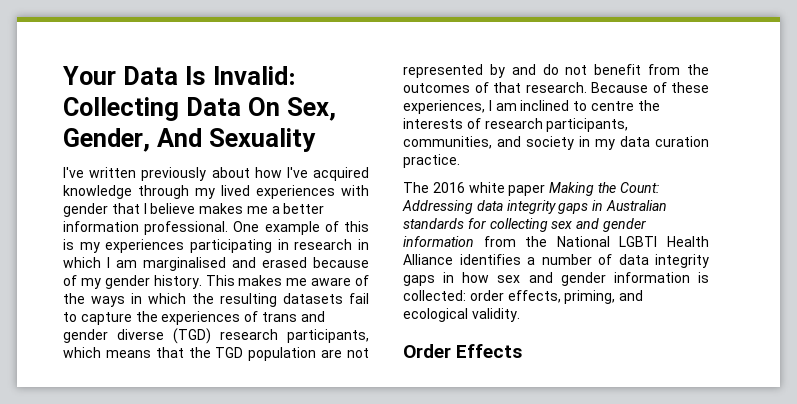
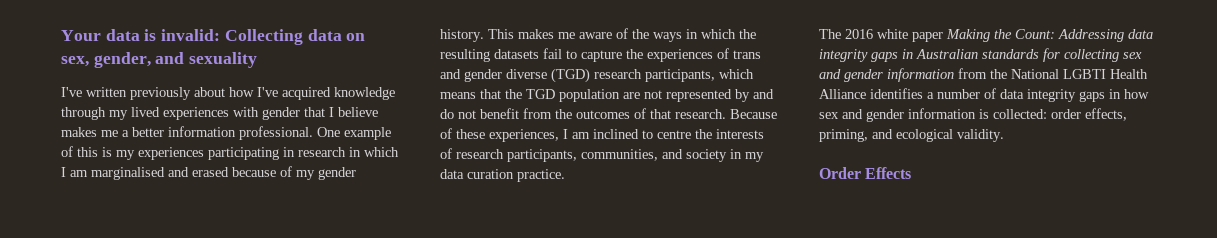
- Your Data Is Invalid: Collecting Data On Sex, Gender, And Sexuality
+ Your data is invalid: Collecting data on sex, gender, and sexuality

